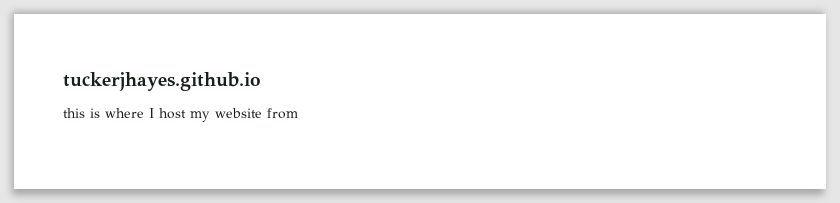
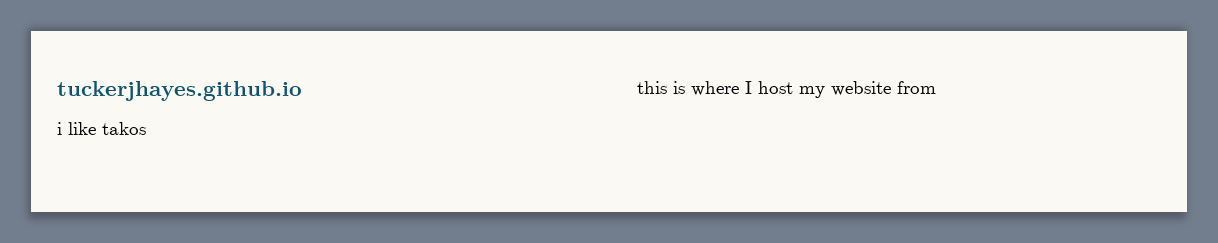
+ i like takos

